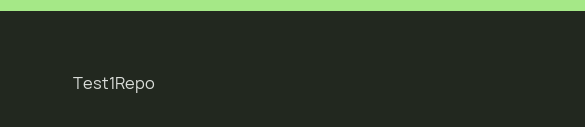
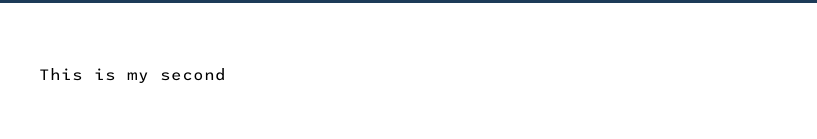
- Test1Repo
+ This is my second

